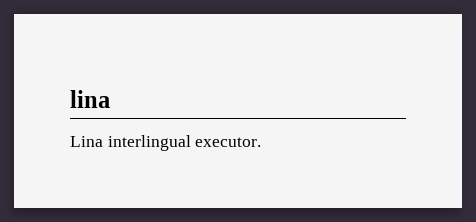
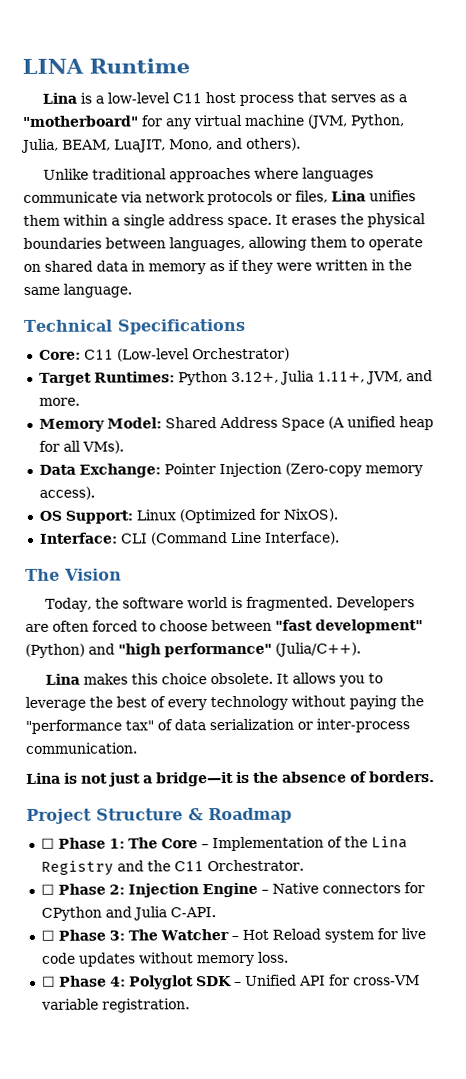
- lina
- Lina interlingual executor.
+ LINA Runtime
+ Lina is a low-level C11 host process that serves as a "motherboard" for any virtual machine (JVM, Python, Julia, BEAM, LuaJIT, Mono, and others).
+ Unlike traditional approaches where languages communicate via network protocols or files, Lina unifies them within a single address space. It erases the physical boundaries between languages, allowing them to operate on shared data in memory as if they were written in the same language.
+ Technical Specifications
+ Core: C11 (Low-level Orchestrator)
+ Target Runtimes: Python 3.12+, Julia 1.11+, JVM, and more.
+ Memory Model: Shared Address Space (A unified heap for all VMs).
+ Data Exchange: Pointer Injection (Zero-copy memory access).
+ OS Support: Linux (Optimized for NixOS).
+ Interface: CLI (Command Line Interface).
+ The Vision
+ Today, the software world is fragmented. Developers are often forced to choose between "fast development" (Python) and "high performance" (Julia/C++).
+ Lina makes this choice obsolete. It allows you to leverage the best of every technology without paying the "performance tax" of data serialization or inter-process communication.
+ Lina is not just a bridge—it is the absence of borders.
+ Project Structure & Roadmap
+ ☐ Phase 1: The Core – Implementation of the Lina Registry and the C11 Orchestrator.
+ ☐ Phase 2: Injection Engine – Native connectors for CPython and Julia C-API.
+ ☐ Phase 3: The Watcher – Hot Reload system for live code updates without memory loss.
+ ☐ Phase 4: Polyglot SDK – Unified API for cross-VM variable registration.

